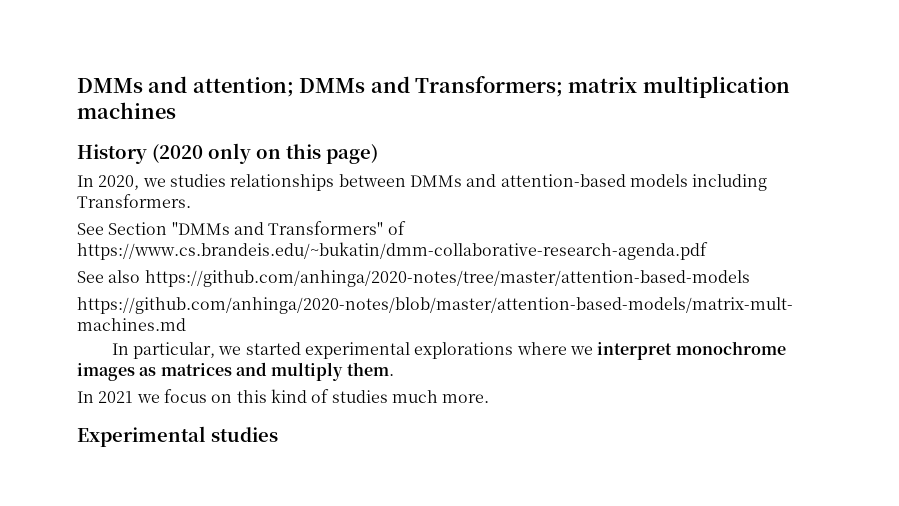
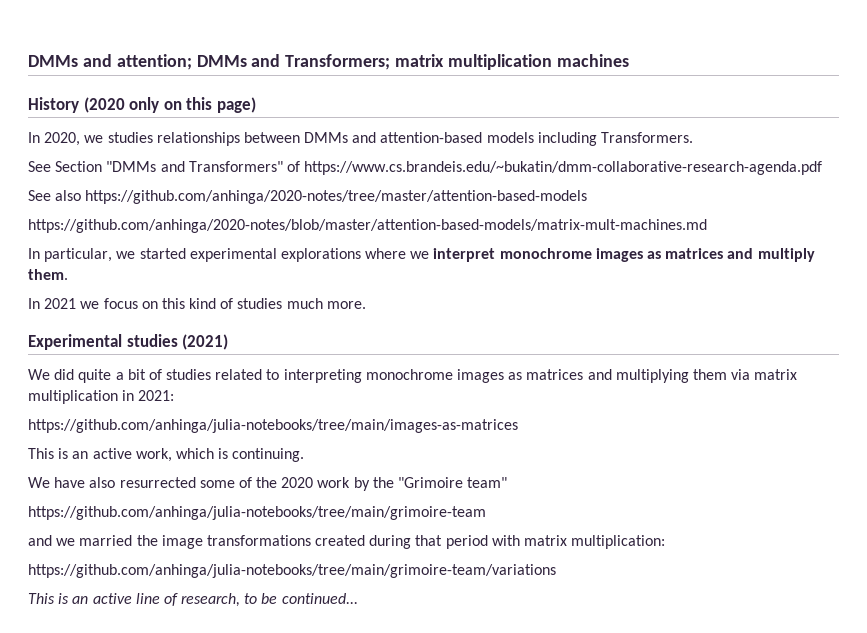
- Experimental studies
+ Experimental studies (2021)
+ We did quite a bit of studies related to interpreting monochrome images as matrices and multiplying them via matrix multiplication in 2021:
+ https://github.com/anhinga/julia-notebooks/tree/main/images-as-matrices
+ This is an active work, which is continuing.
+ We have also resurrected some of the 2020 work by the "Grimoire team"
+ https://github.com/anhinga/julia-notebooks/tree/main/grimoire-team
+ and we married the image transformations created during that period with matrix multiplication:
+ https://github.com/anhinga/julia-notebooks/tree/main/grimoire-team/variations
+ This is an active line of research, to be continued...

